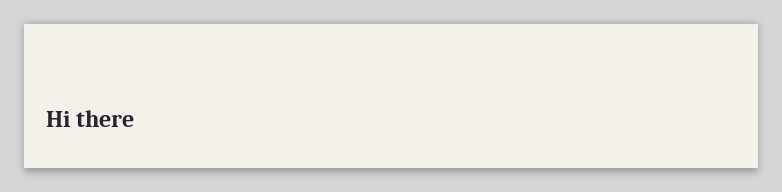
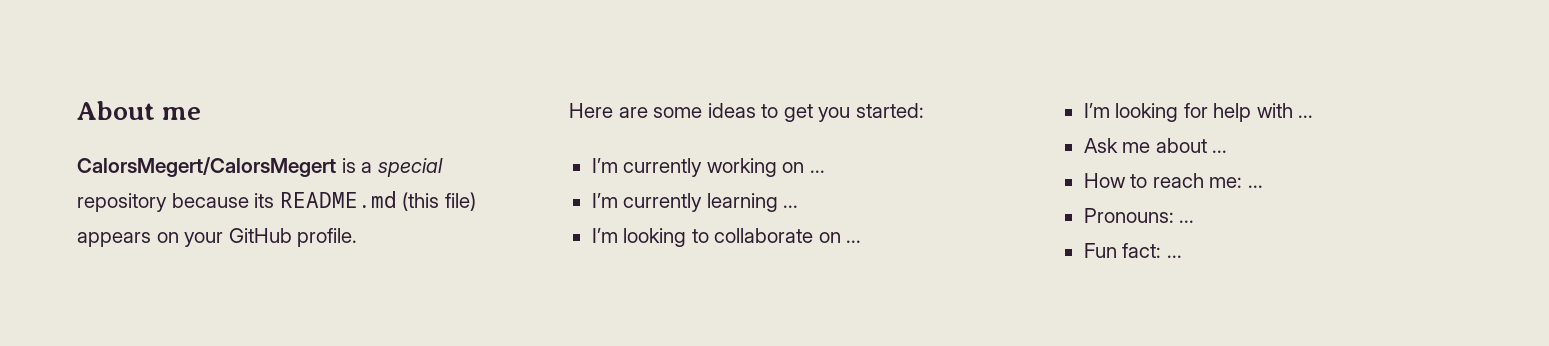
- Hi there
+ About me
+ CalorsMegert/CalorsMegert is a special repository because its README.md (this file) appears on your GitHub profile.
+ Here are some ideas to get you started:
+ I’m currently working on ...
+ I’m currently learning ...
+ I’m looking to collaborate on ...
+ I’m looking for help with ...
+ Ask me about ...
+ How to reach me: ...
+ Pronouns: ...
+ Fun fact: ...

